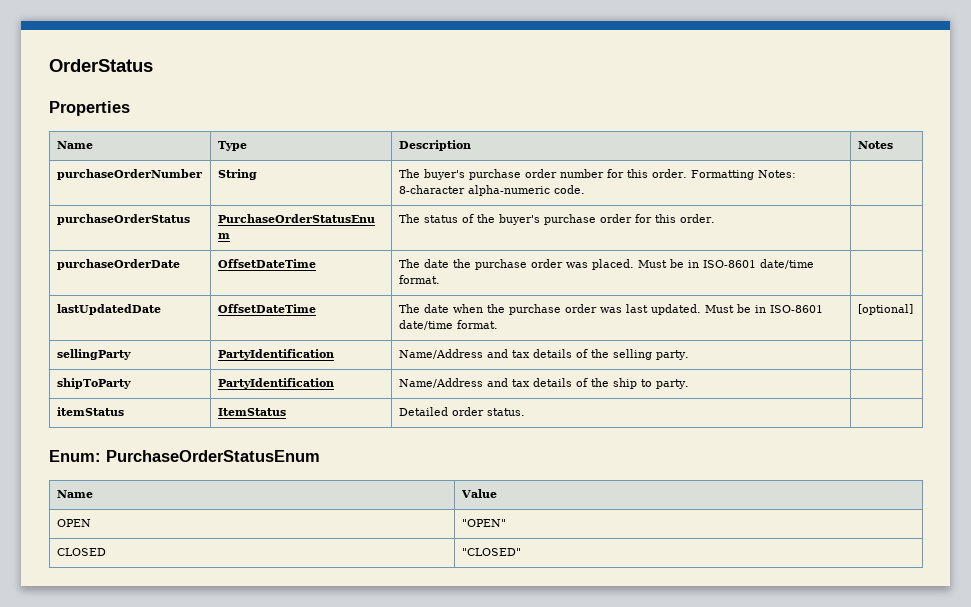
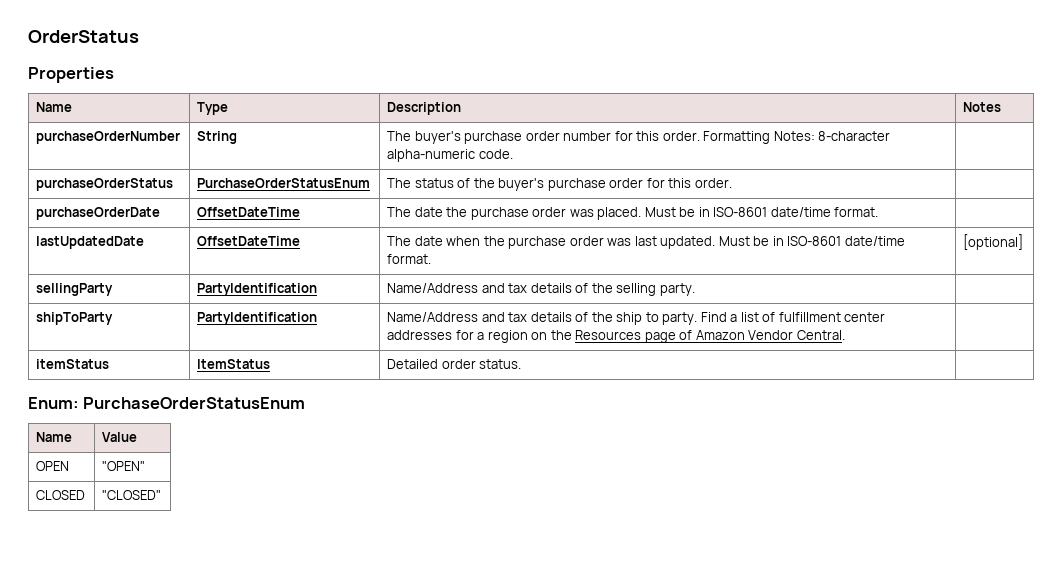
- shipToParty | PartyIdentification | Name/Address and tax details of the ship to party. |
+ shipToParty | PartyIdentification | Name/Address and tax details of the ship to party. Find a list of fulfillment center addresses for a region on the Resources page of Amazon Vendor Central. |

